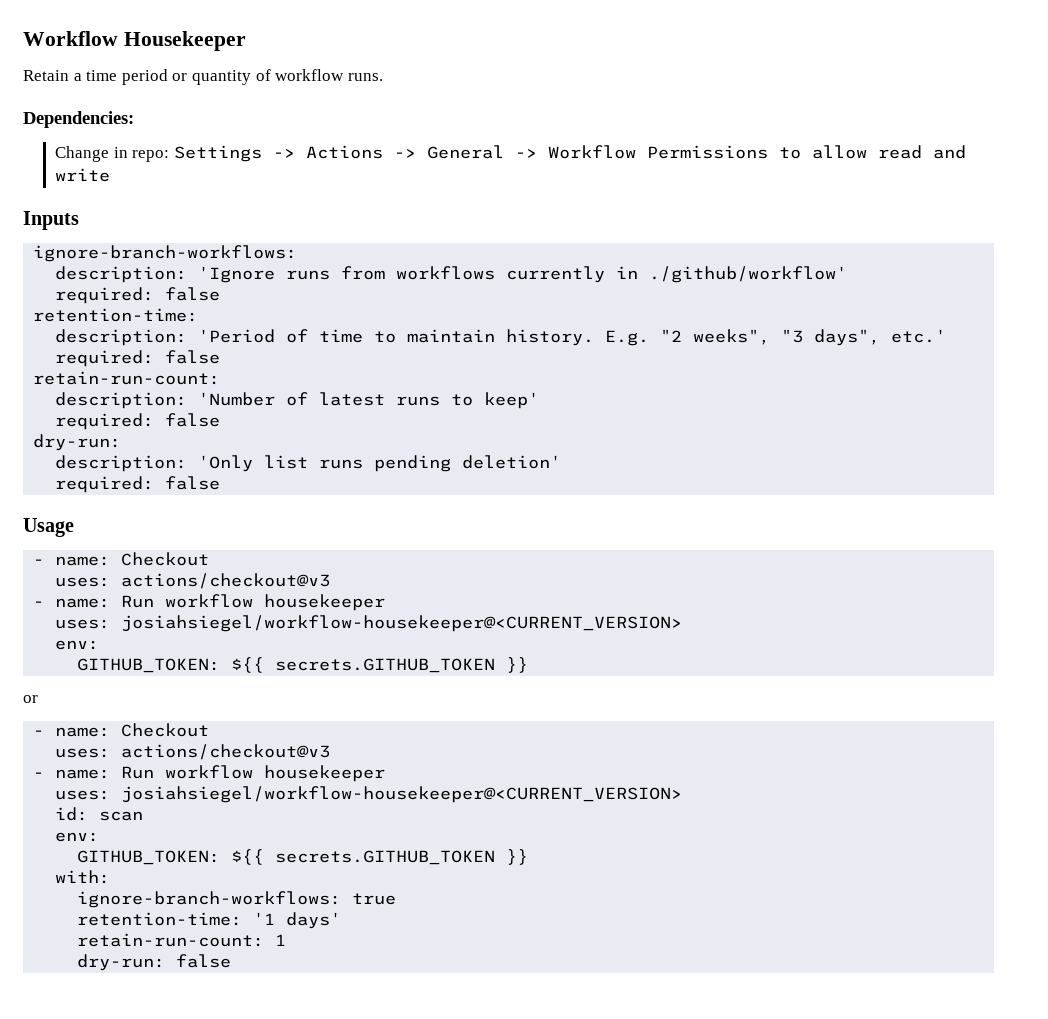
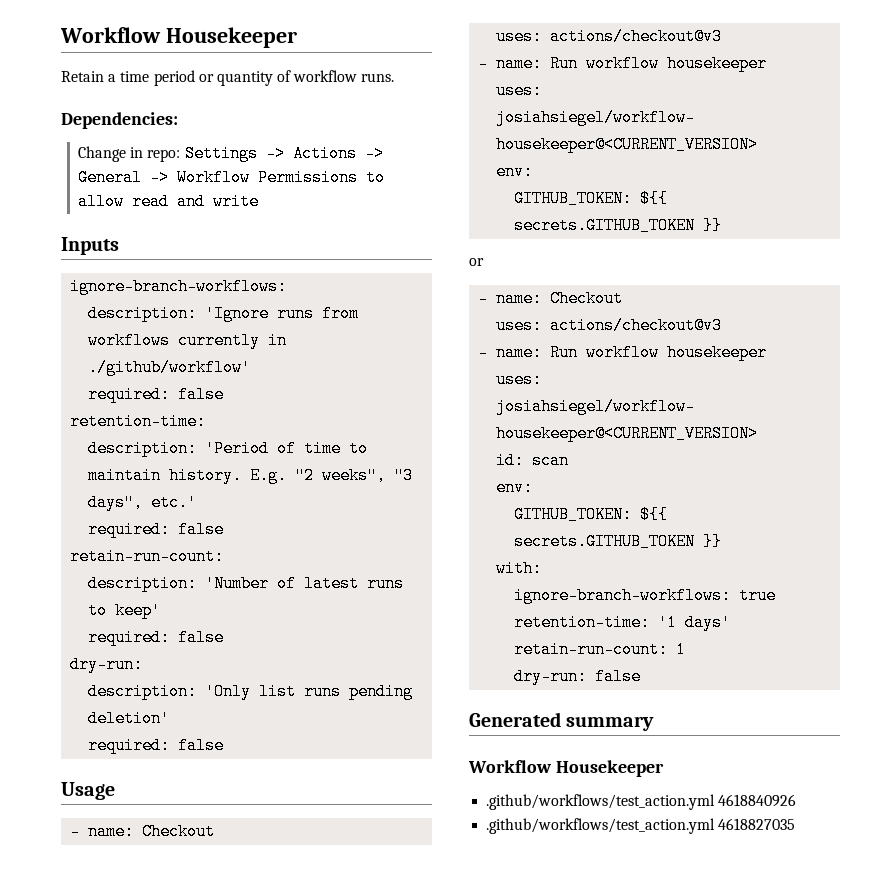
+ Generated summary
+ Workflow Housekeeper
+ .github/workflows/test_action.yml 4618840926
+ .github/workflows/test_action.yml 4618827035

